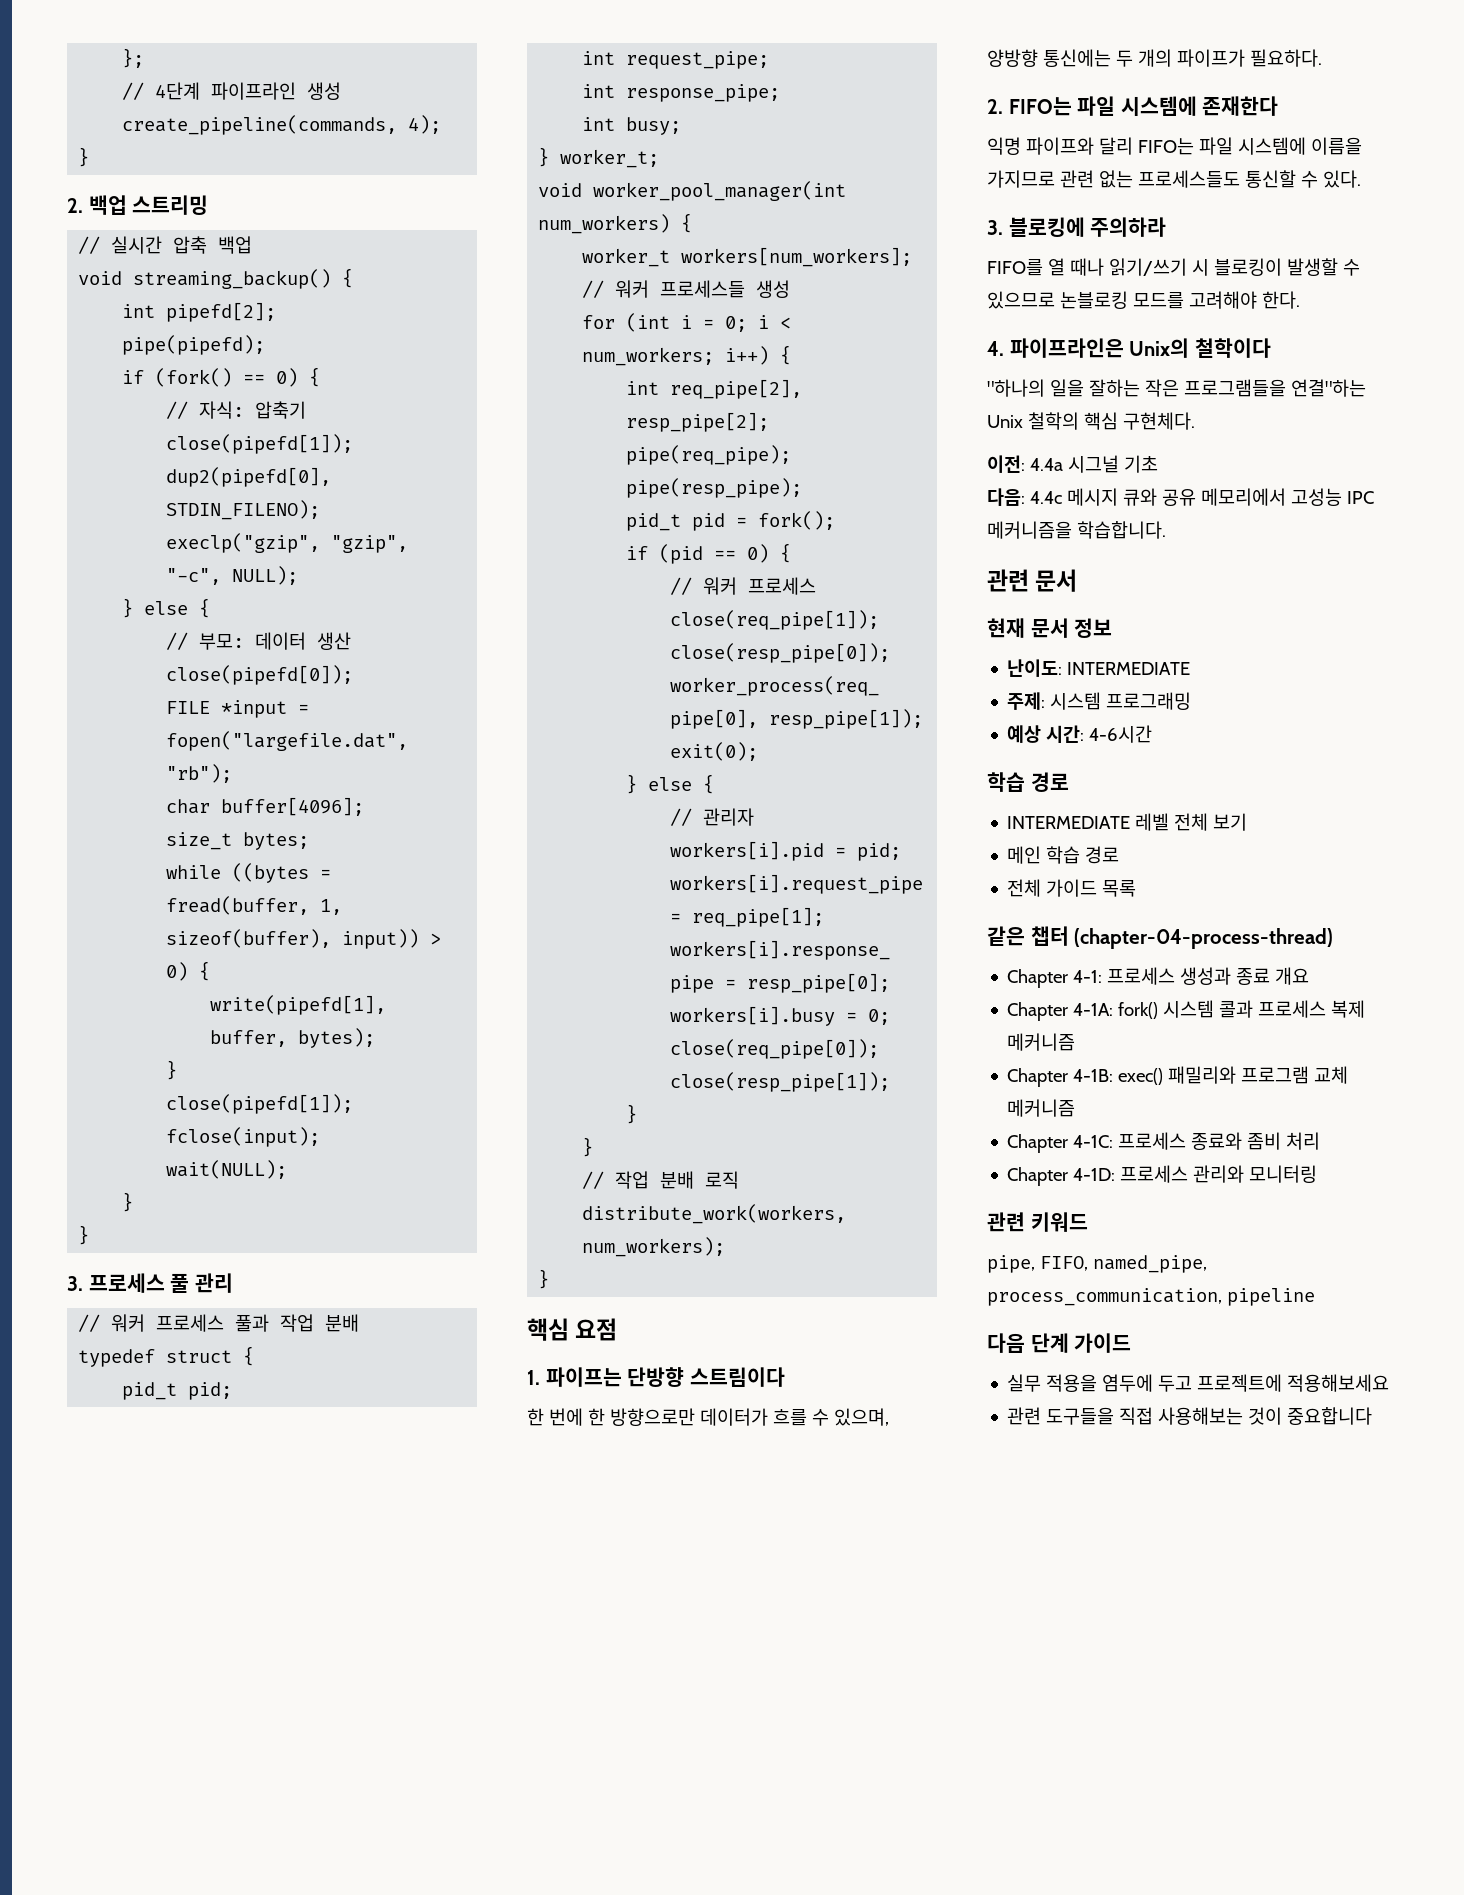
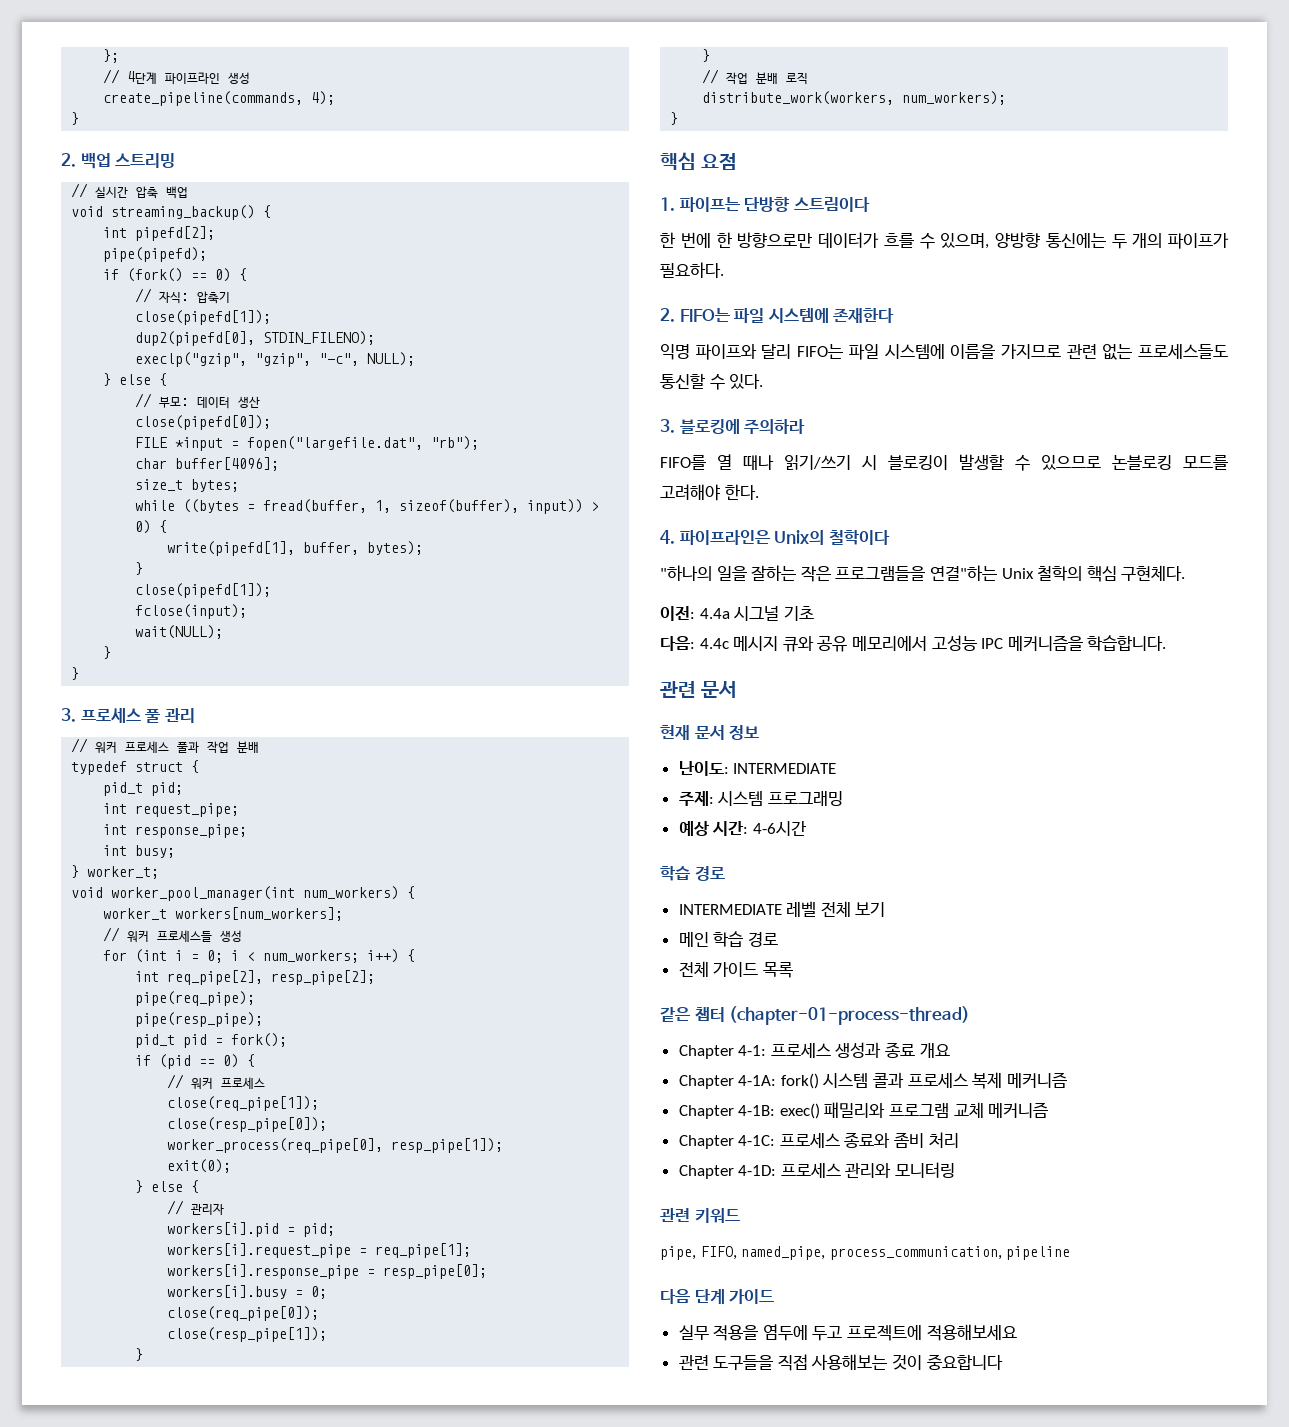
- 같은 챕터 (chapter-04-process-thread)
+ 같은 챕터 (chapter-01-process-thread)

